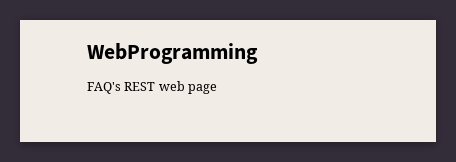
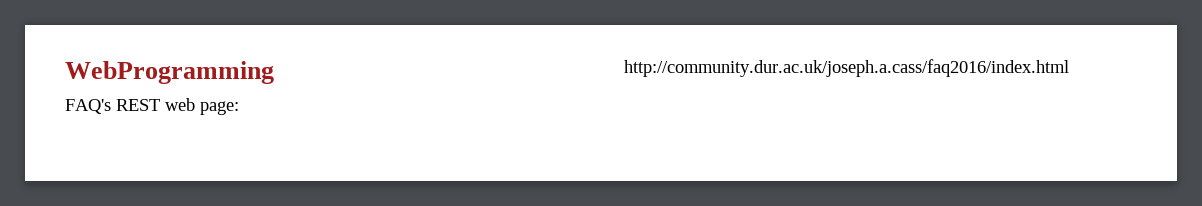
- FAQ's REST web page
+ FAQ's REST web page: http://community.dur.ac.uk/joseph.a.cass/faq2016/index.html

